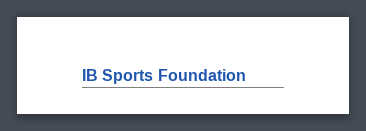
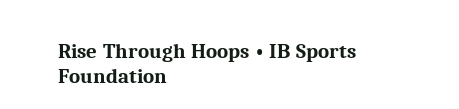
- IB Sports Foundation
+ Rise Through Hoops • IB Sports Foundation

